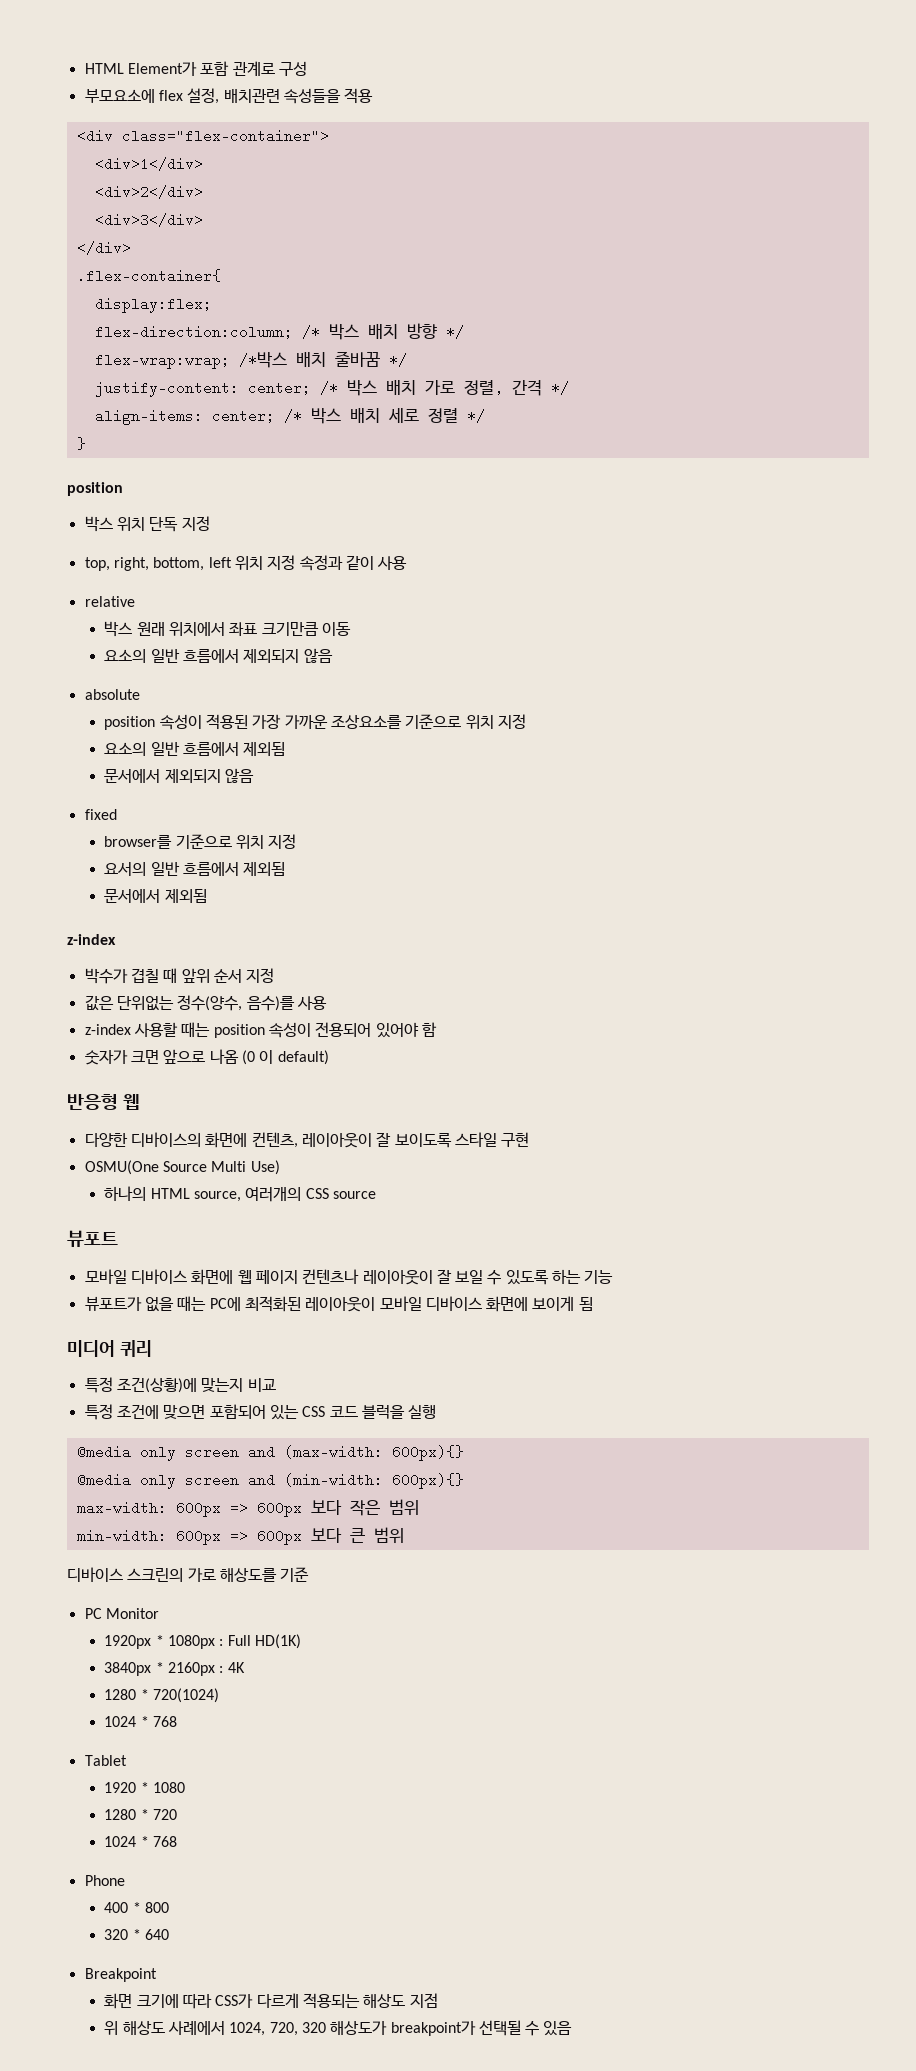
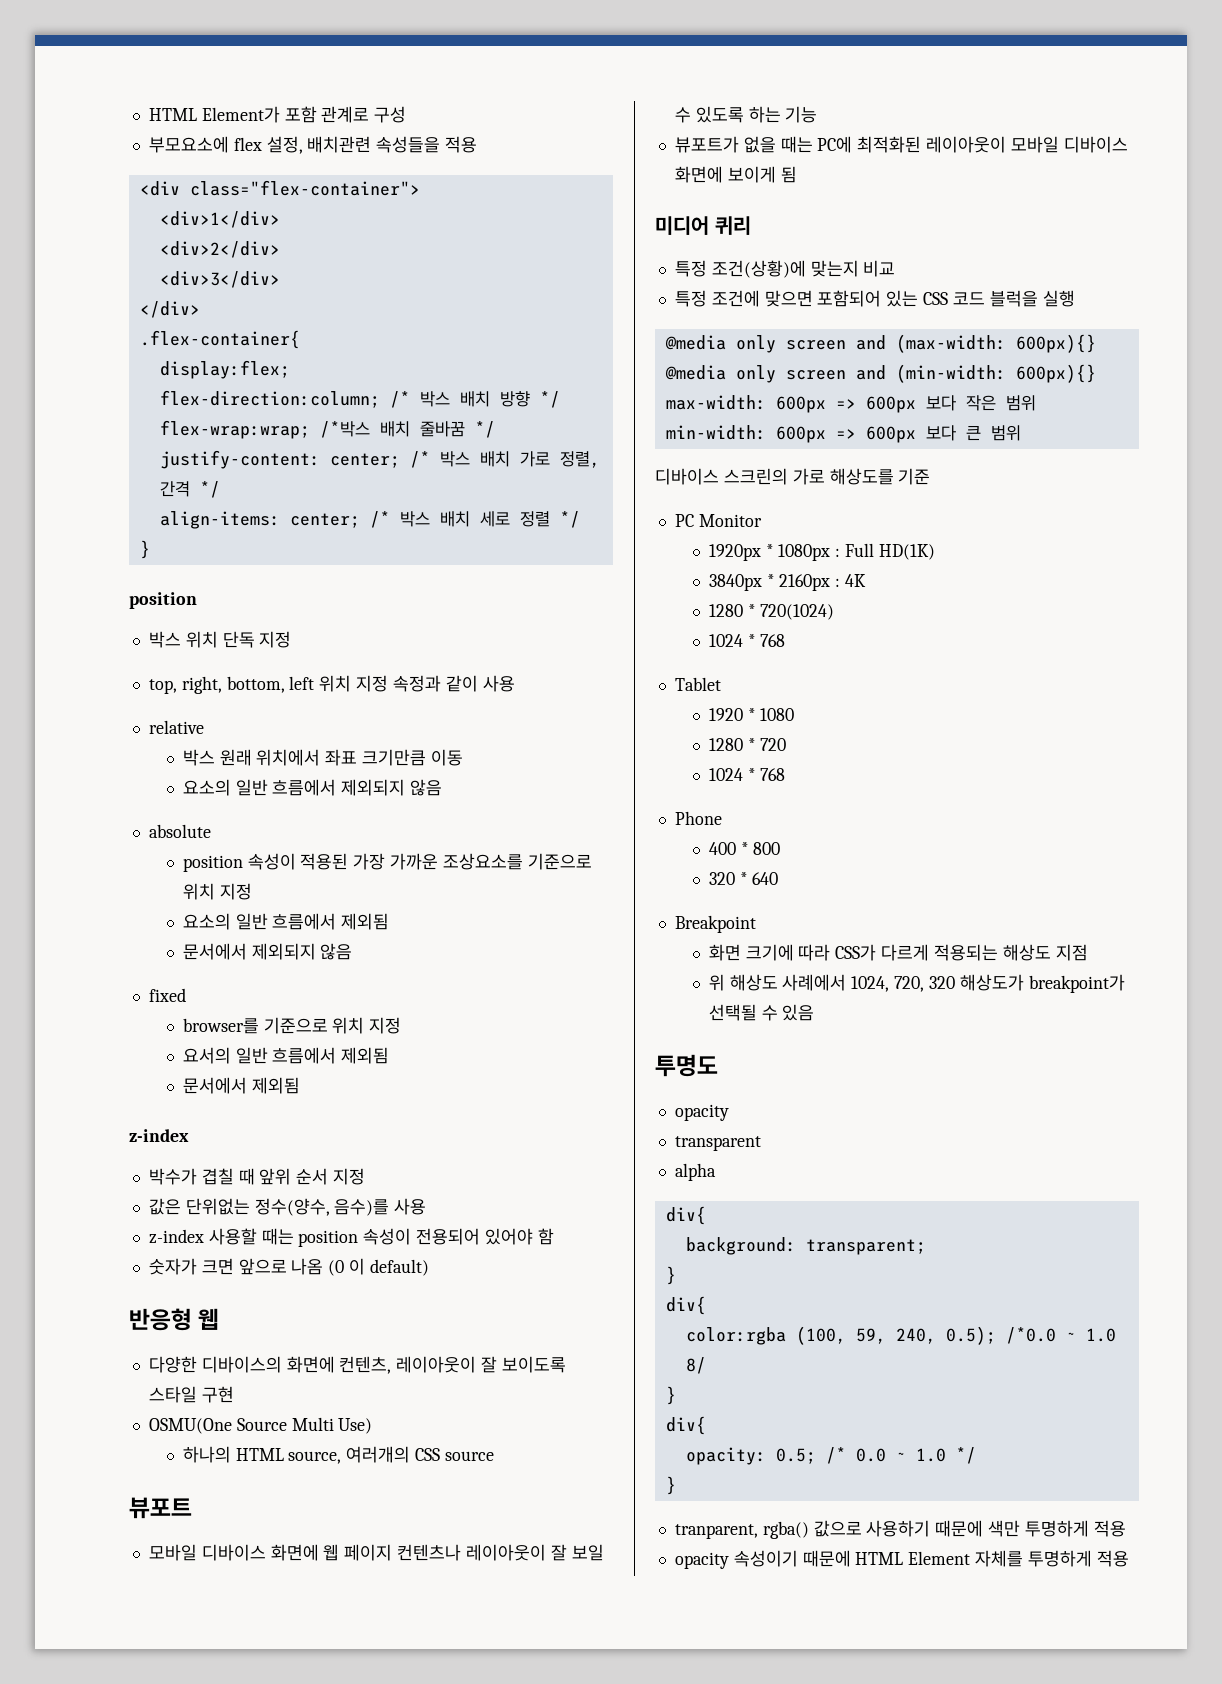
+ 투명도
+ opacity
+ transparent
+ alpha
+ div{
+ background: transparent;
+ }
+ div{
+ color:rgba (100, 59, 240, 0.5); /*0.0 ~ 1.0 8/
+ }
+ div{
+ opacity: 0.5; /* 0.0 ~ 1.0 */
+ }
+ tranparent, rgba() 값으로 사용하기 때문에 색만 투명하게 적용
+ opacity 속성이기 때문에 HTML Element 자체를 투명하게 적용

